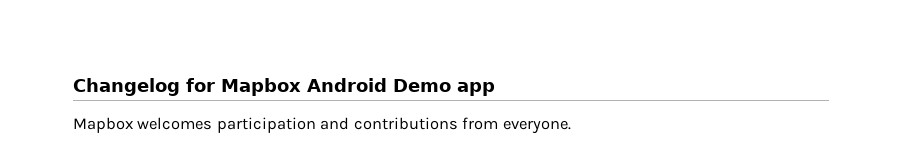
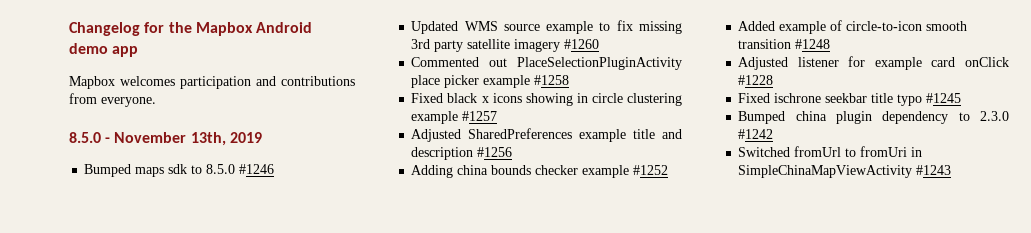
- Changelog for Mapbox Android Demo app
+ Changelog for the Mapbox Android demo app
+ 8.5.0 - November 13th, 2019
+ Bumped maps sdk to 8.5.0 #1246
+ Updated WMS source example to fix missing 3rd party satellite imagery #1260
+ Commented out PlaceSelectionPluginActivity place picker example #1258
+ Fixed black x icons showing in circle clustering example #1257
+ Adjusted SharedPreferences example title and description #1256
+ Adding china bounds checker example #1252
+ Added example of circle-to-icon smooth transition #1248
+ Adjusted listener for example card onClick #1228
+ Fixed ischrone seekbar title typo #1245
+ Bumped china plugin dependency to 2.3.0 #1242
+ Switched fromUrl to fromUri in SimpleChinaMapViewActivity #1243

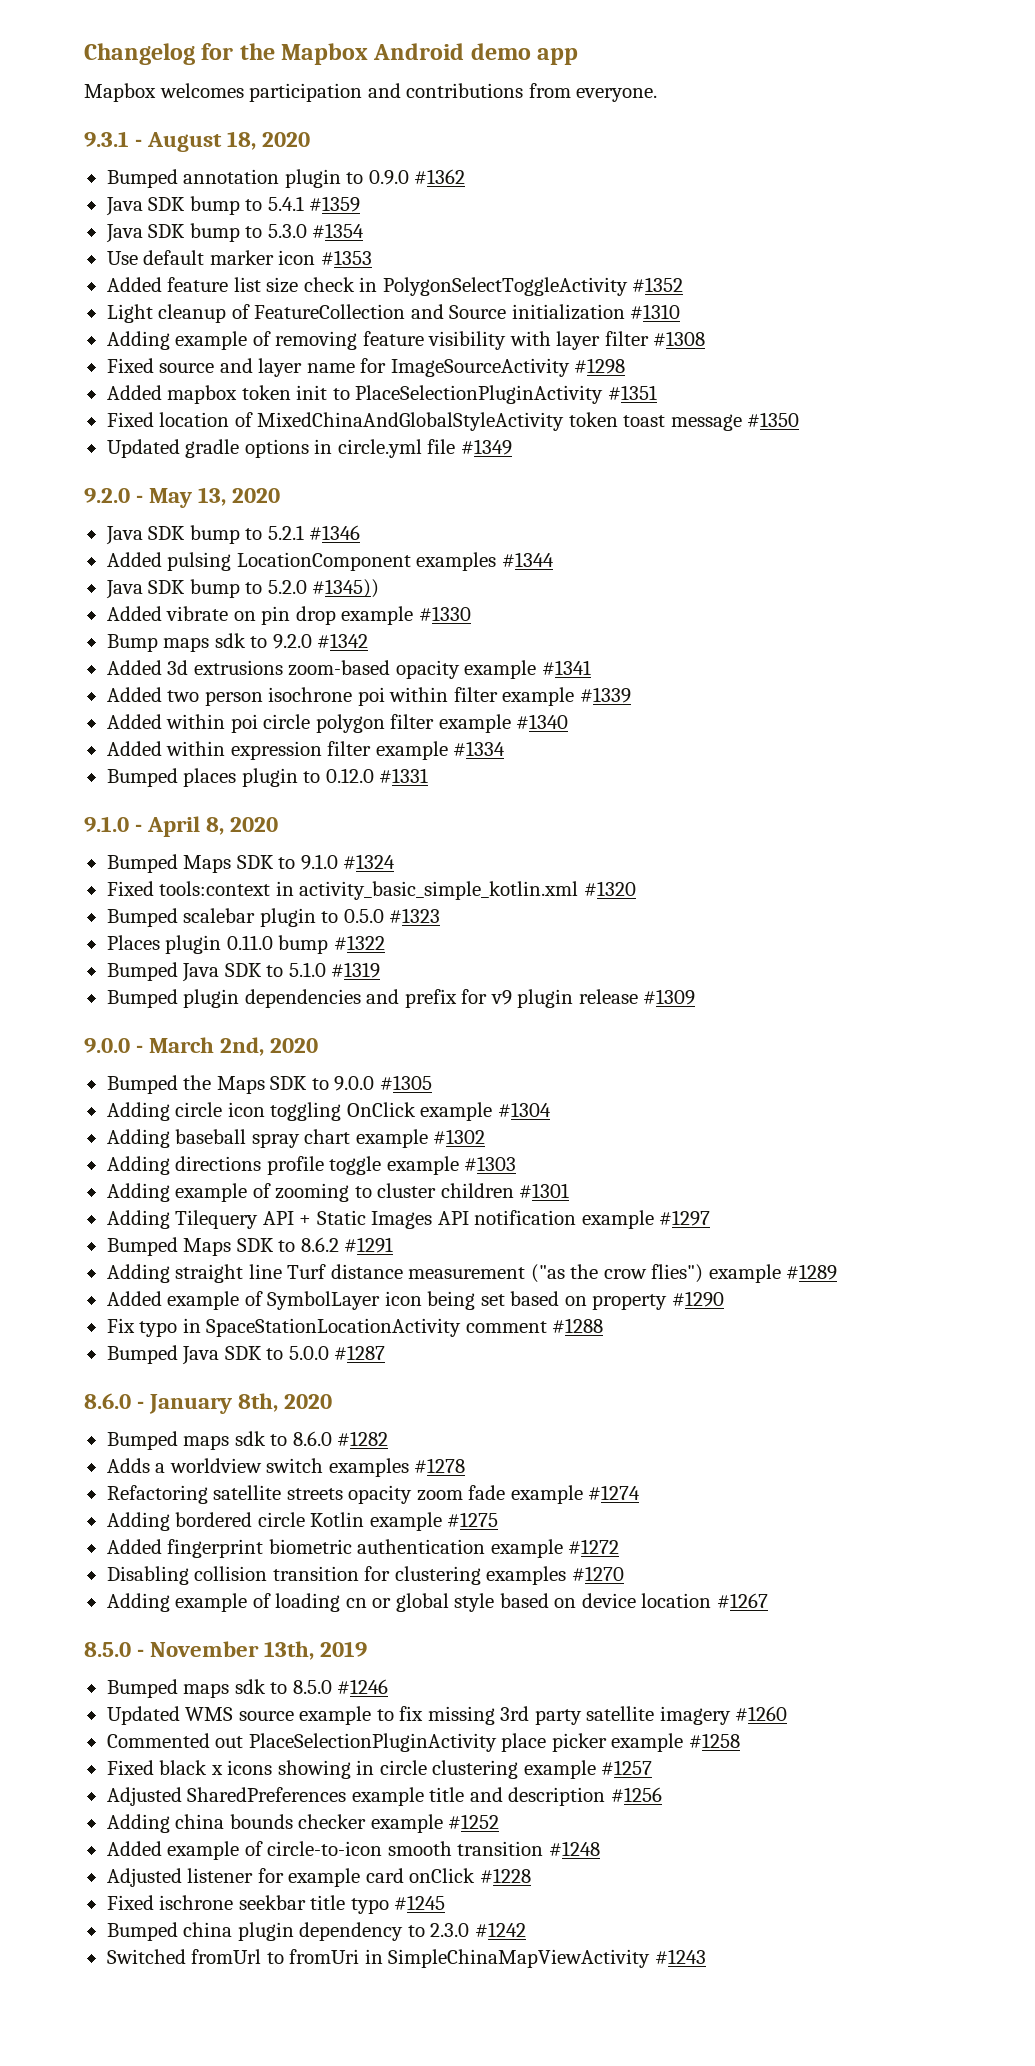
+ 9.3.1 - August 18, 2020
+ Bumped annotation plugin to 0.9.0 #1362
+ Java SDK bump to 5.4.1 #1359
+ Java SDK bump to 5.3.0 #1354
+ Use default marker icon #1353
+ Added feature list size check in PolygonSelectToggleActivity #1352
+ Light cleanup of FeatureCollection and Source initialization #1310
+ Adding example of removing feature visibility with layer filter #1308
+ Fixed source and layer name for ImageSourceActivity #1298
+ Added mapbox token init to PlaceSelectionPluginActivity #1351
+ Fixed location of MixedChinaAndGlobalStyleActivity token toast message #1350
+ Updated gradle options in circle.yml file #1349
+ 9.2.0 - May 13, 2020
+ Java SDK bump to 5.2.1 #1346
+ Added pulsing LocationComponent examples #1344
+ Java SDK bump to 5.2.0 #1345))
+ Added vibrate on pin drop example #1330
+ Bump maps sdk to 9.2.0 #1342
+ Added 3d extrusions zoom-based opacity example #1341
+ Added two person isochrone poi within filter example #1339
+ Added within poi circle polygon filter example #1340
+ Added within expression filter example #1334
+ Bumped places plugin to 0.12.0 #1331
+ 9.1.0 - April 8, 2020
+ Bumped Maps SDK to 9.1.0 #1324
+ Fixed tools:context in activity_basic_simple_kotlin.xml #1320
+ Bumped scalebar plugin to 0.5.0 #1323
+ Places plugin 0.11.0 bump #1322
+ Bumped Java SDK to 5.1.0 #1319
+ Bumped plugin dependencies and prefix for v9 plugin release #1309
+ 9.0.0 - March 2nd, 2020
+ Bumped the Maps SDK to 9.0.0 #1305
+ Adding circle icon toggling OnClick example #1304
+ Adding baseball spray chart example #1302
+ Adding directions profile toggle example #1303
+ Adding example of zooming to cluster children #1301
+ Adding Tilequery API + Static Images API notification example #1297
+ Bumped Maps SDK to 8.6.2 #1291
+ Adding straight line Turf distance measurement ("as the crow flies") example #1289
+ Added example of SymbolLayer icon being set based on property #1290
+ Fix typo in SpaceStationLocationActivity comment #1288
+ Bumped Java SDK to 5.0.0 #1287
+ 8.6.0 - January 8th, 2020
+ Bumped maps sdk to 8.6.0 #1282
+ Adds a worldview switch examples #1278
+ Refactoring satellite streets opacity zoom fade example #1274
+ Adding bordered circle Kotlin example #1275
+ Added fingerprint biometric authentication example #1272
+ Disabling collision transition for clustering examples #1270
+ Adding example of loading cn or global style based on device location #1267

